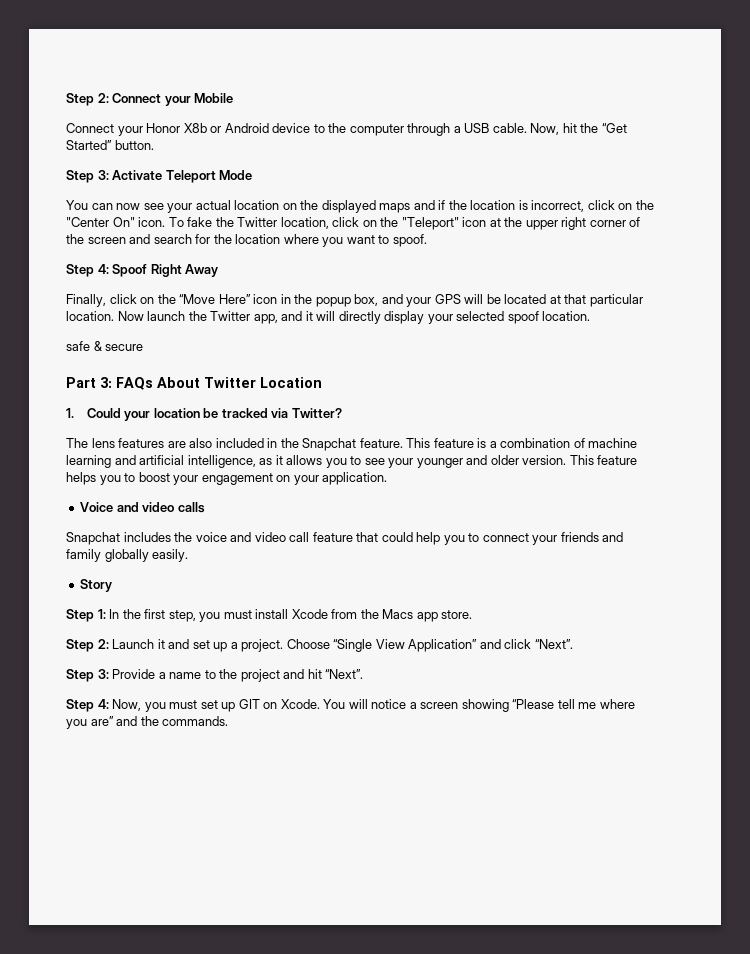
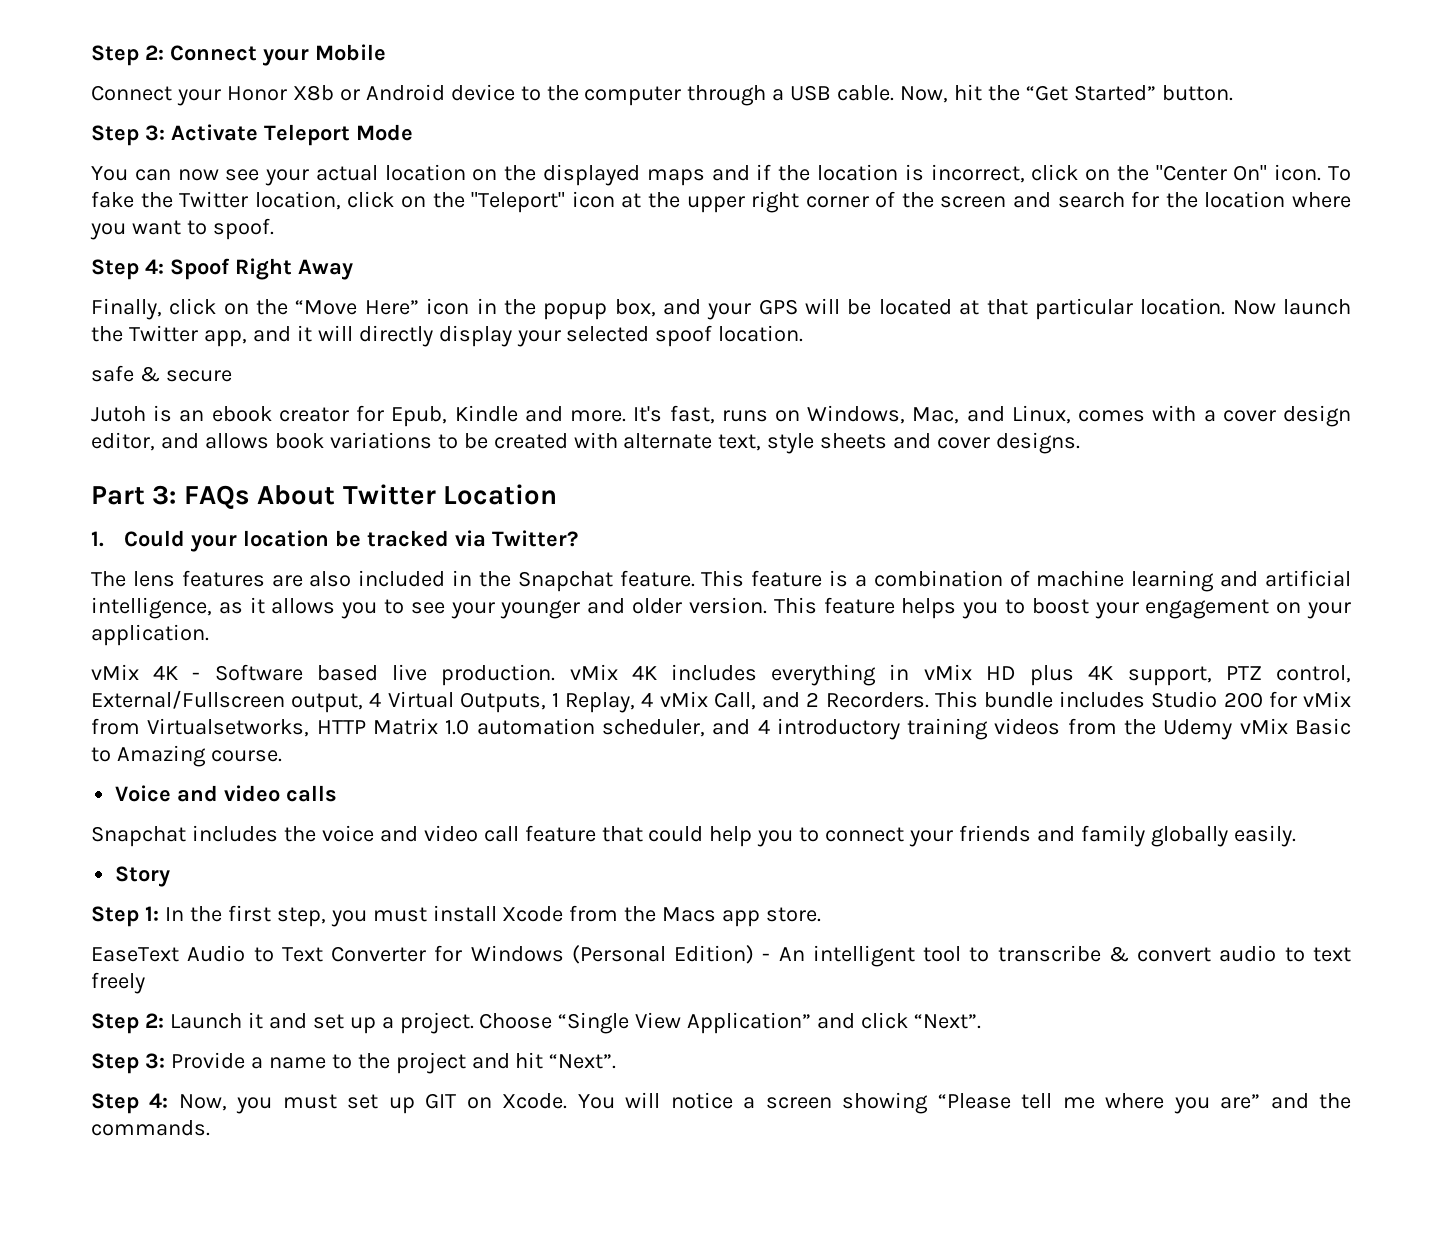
+ Jutoh is an ebook creator for Epub, Kindle and more. It's fast, runs on Windows, Mac, and Linux, comes with a cover design editor, and allows book variations to be created with alternate text, style sheets and cover designs.
+ vMix 4K - Software based live production. vMix 4K includes everything in vMix HD plus 4K support, PTZ control, External/Fullscreen output, 4 Virtual Outputs, 1 Replay, 4 vMix Call, and 2 Recorders. This bundle includes Studio 200 for vMix from Virtualsetworks, HTTP Matrix 1.0 automation scheduler, and 4 introductory training videos from the Udemy vMix Basic to Amazing course.
+ EaseText Audio to Text Converter for Windows (Personal Edition) - An intelligent tool to transcribe & convert audio to text freely

